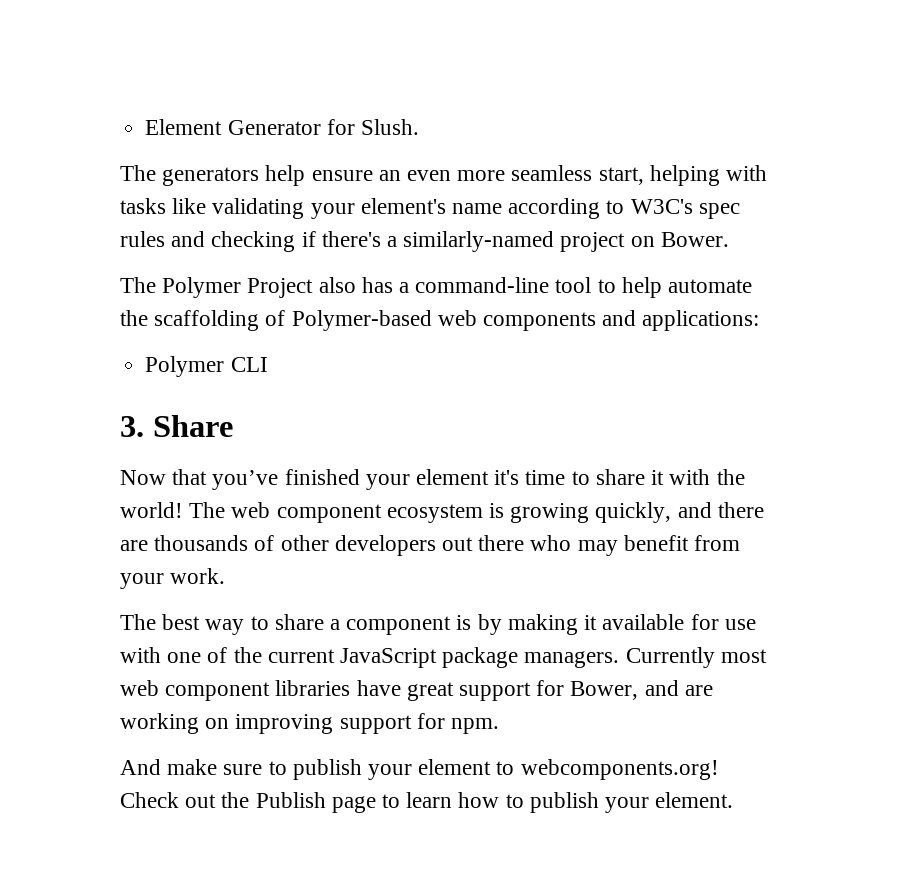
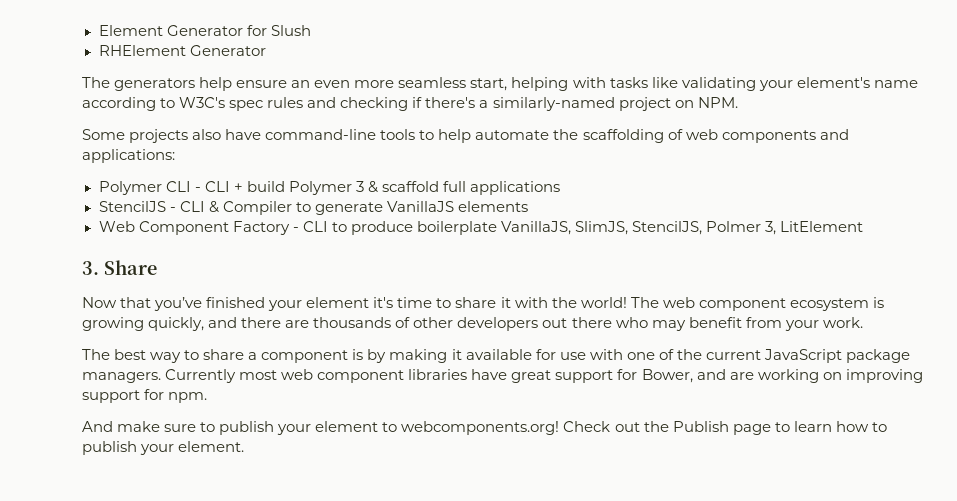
- Element Generator for Slush.
+ Element Generator for Slush
+ RHElement Generator
- The generators help ensure an even more seamless start, helping with tasks like validating your element's name according to W3C's spec rules and checking if there's a similarly-named project on Bower.
- The Polymer Project also has a command-line tool to help automate the scaffolding of Polymer-based web components and applications:
+ The generators help ensure an even more seamless start, helping with tasks like validating your element's name according to W3C's spec rules and checking if there's a similarly-named project on NPM.
+ Some projects also have command-line tools to help automate the scaffolding of web components and applications:
- Polymer CLI
+ Polymer CLI - CLI + build Polymer 3 & scaffold full applications
+ StencilJS - CLI & Compiler to generate VanillaJS elements
+ Web Component Factory - CLI to produce boilerplate VanillaJS, SlimJS, StencilJS, Polmer 3, LitElement

